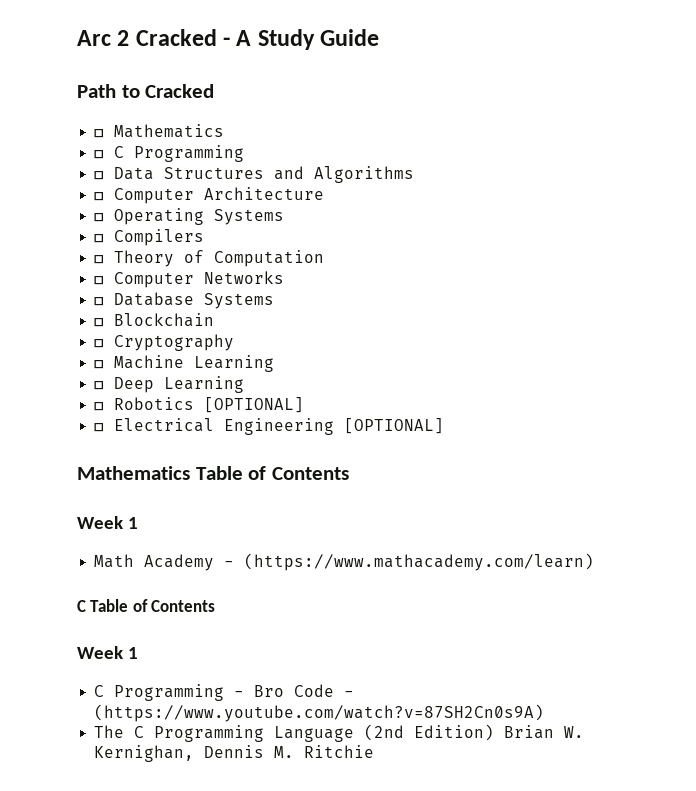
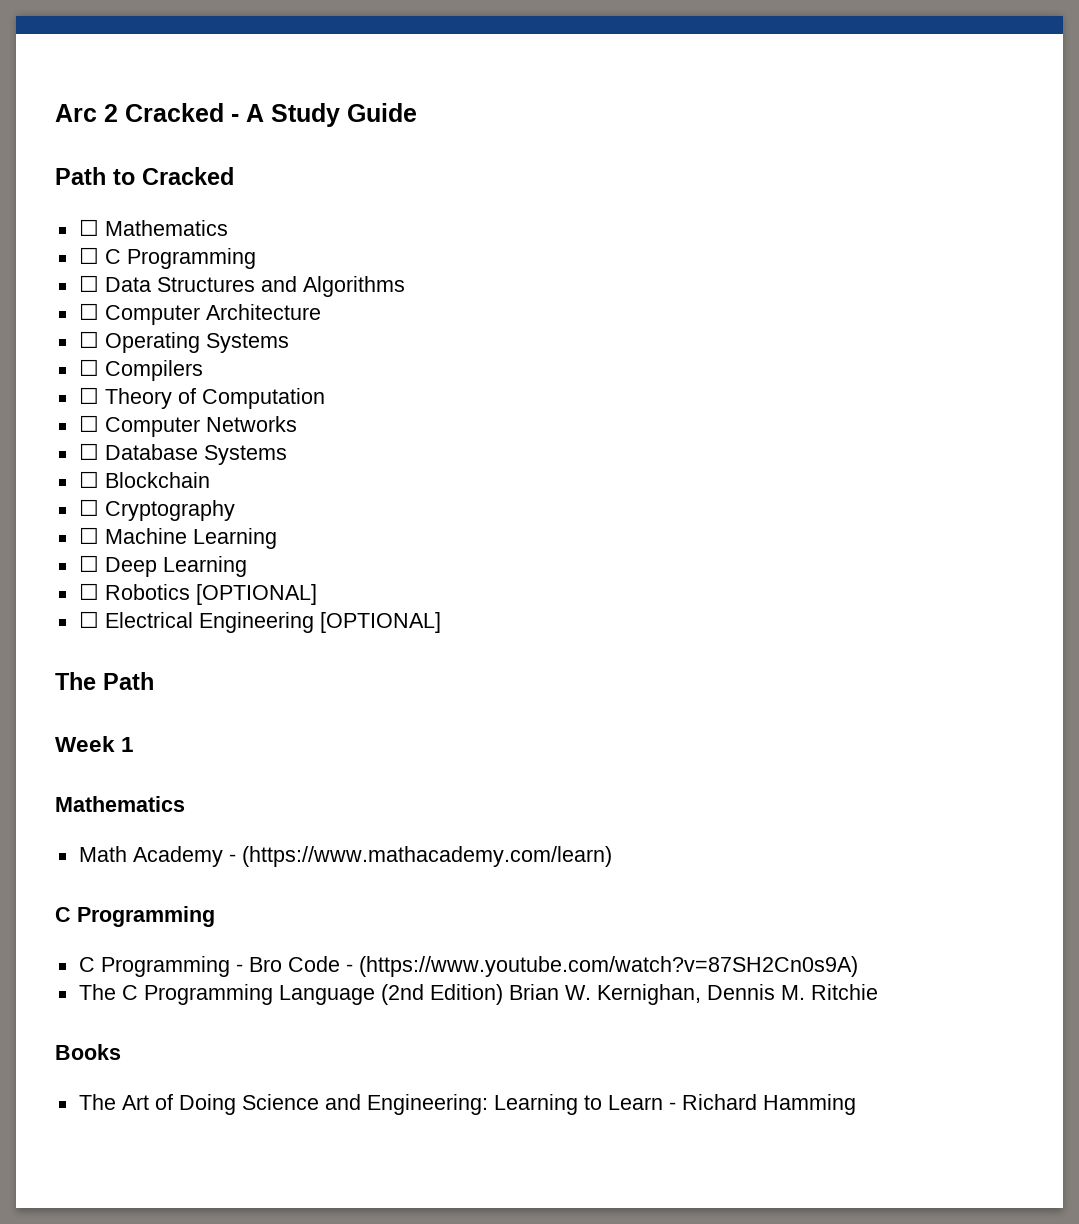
- Mathematics Table of Contents
+ The Path
  Week 1
+ Mathematics
  Math Academy - (https://www.mathacademy.com/learn)
- C Table of Contents
- Week 1
+ C Programming
+ Books
+ The Art of Doing Science and Engineering: Learning to Learn - Richard Hamming

